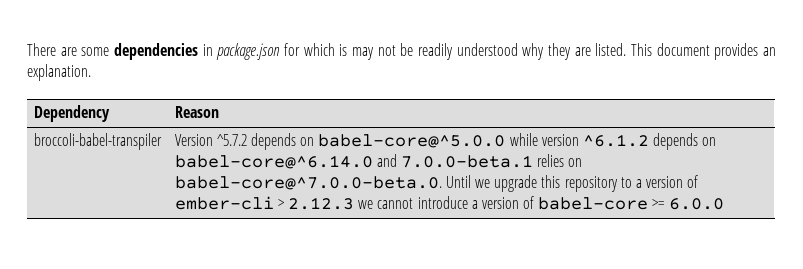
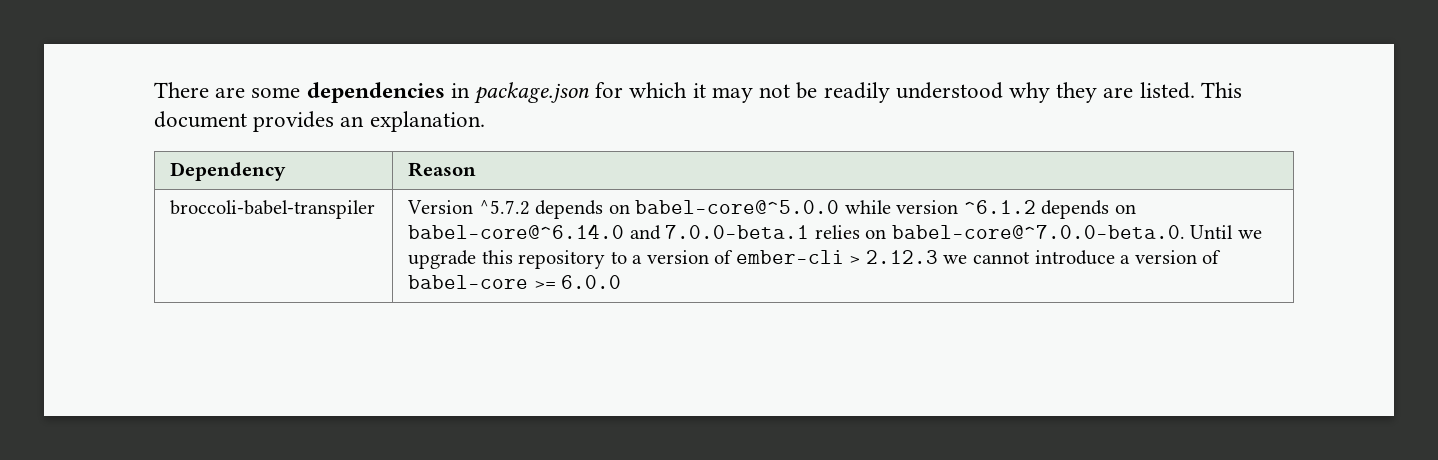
- There are some dependencies in package.json for which is may not be readily understood why they are listed.
+ There are some dependencies in package.json for which it may not be readily understood why they are listed.

